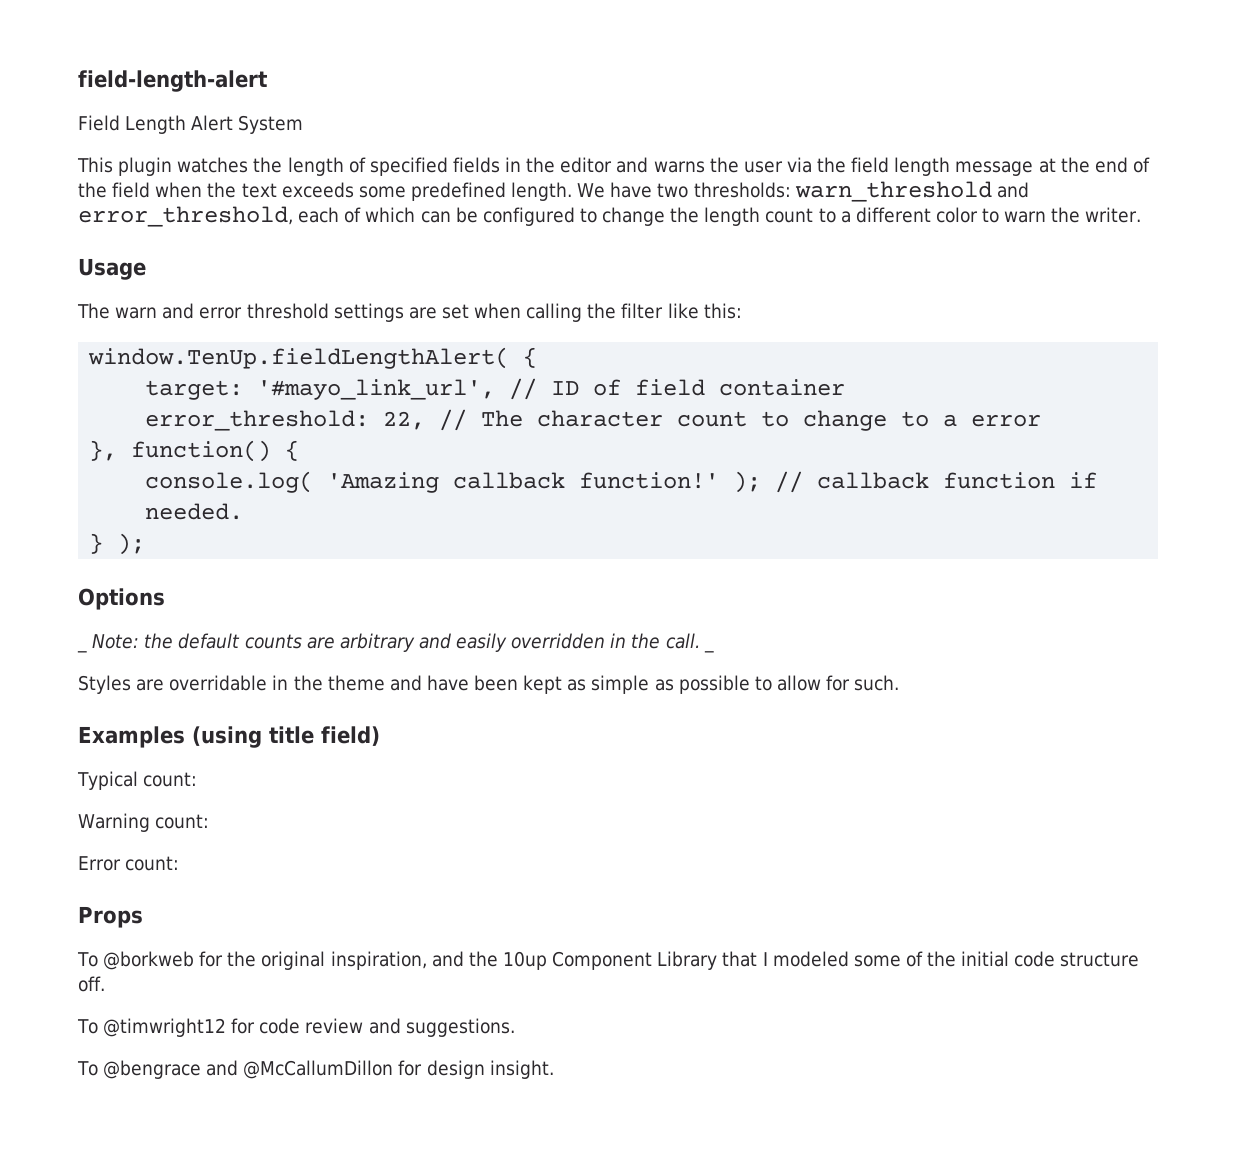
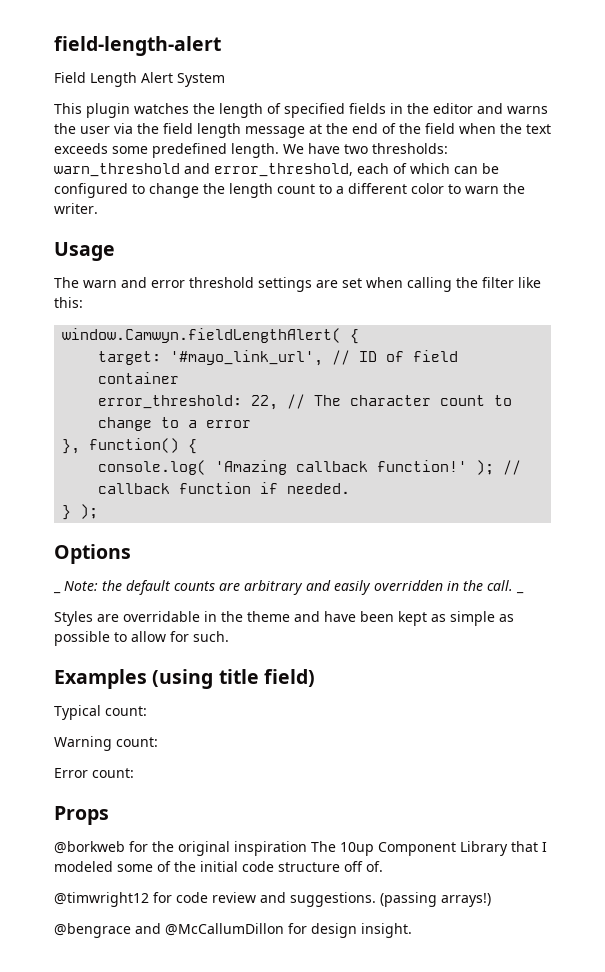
- window.TenUp.fieldLengthAlert( {
+ window.Camwyn.fieldLengthAlert( {
- To @borkweb for the original inspiration, and the 10up Component Library that I modeled some of the initial code structure off.
- To @timwright12 for code review and suggestions.
- To @bengrace and @McCallumDillon for design insight.
+ @borkweb for the original inspiration The 10up Component Library that I modeled some of the initial code structure off of.
+ @timwright12 for code review and suggestions. (passing arrays!)
+ @bengrace and @McCallumDillon for design insight.

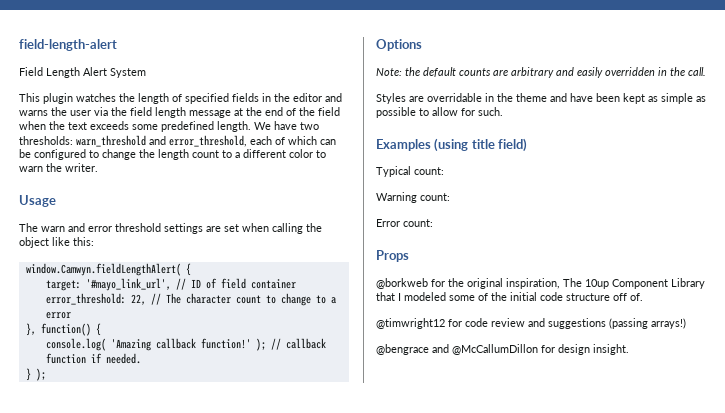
- The warn and error threshold settings are set when calling the filter like this:
+ The warn and error threshold settings are set when calling the object like this:
- _ Note: the default counts are arbitrary and easily overridden in the call. _
+ Note: the default counts are arbitrary and easily overridden in the call.
- @borkweb for the original inspiration The 10up Component Library that I modeled some of the initial code structure off of.
+ @borkweb for the original inspiration, The 10up Component Library that I modeled some of the initial code structure off of.
- @timwright12 for code review and suggestions. (passing arrays!)
+ @timwright12 for code review and suggestions (passing arrays!)

